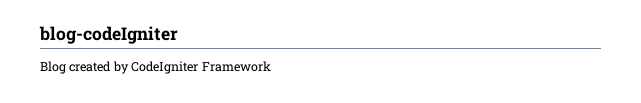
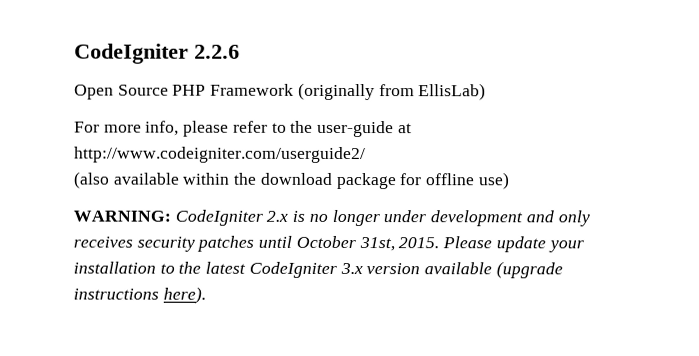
- blog-codeIgniter
- Blog created by CodeIgniter Framework
+ CodeIgniter 2.2.6
+ Open Source PHP Framework (originally from EllisLab)
+ For more info, please refer to the user-guide at http://www.codeigniter.com/userguide2/
+ (also available within the download package for offline use)
+ WARNING: CodeIgniter 2.x is no longer under development and only receives security patches until October 31st, 2015. Please update your installation to the latest CodeIgniter 3.x version available (upgrade instructions here).

